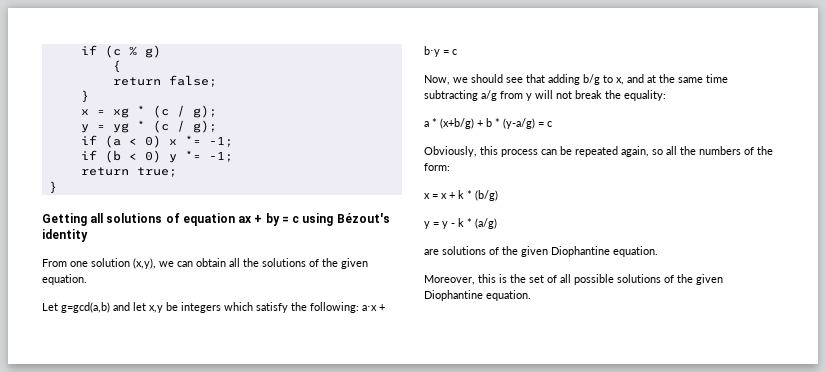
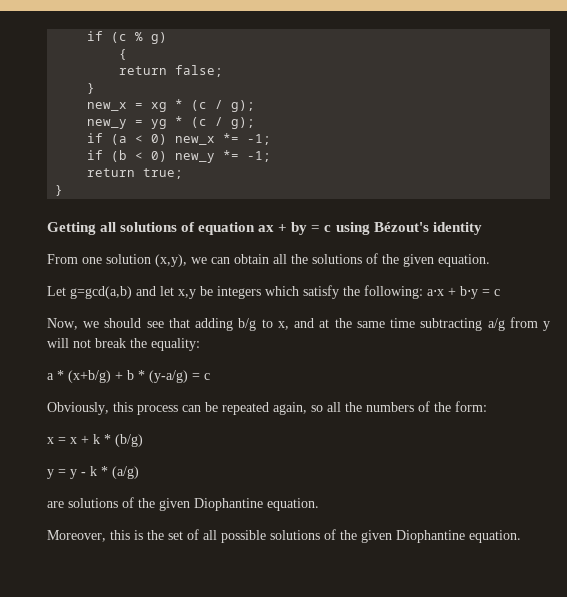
- x = xg * (c / g);
+ new_x = xg * (c / g);
- y = yg * (c / g);
+ new_y = yg * (c / g);
- if (a < 0) x *= -1;
+ if (a < 0) new_x *= -1;
- if (b < 0) y *= -1;
+ if (b < 0) new_y *= -1;

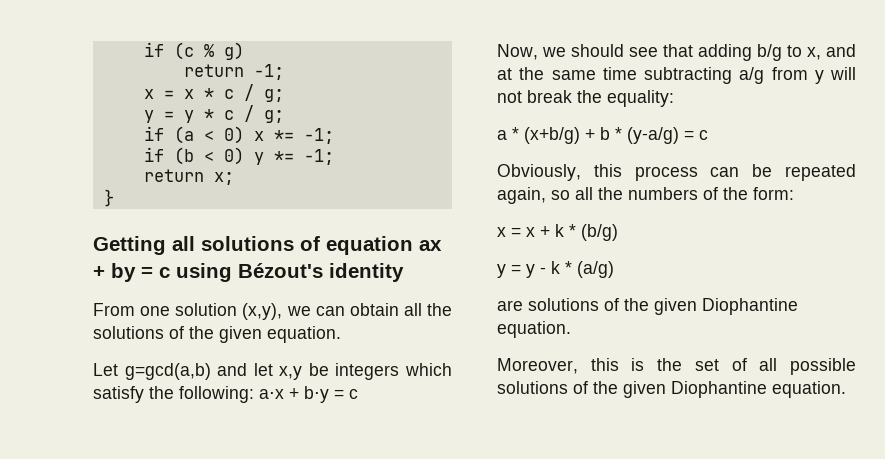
- {
- return false;
- }
- new_x = xg * (c / g);
- new_y = yg * (c / g);
+ return -1;
+ x = x * c / g;
+ y = y * c / g;
- if (a < 0) new_x *= -1;
+ if (a < 0) x *= -1;
- if (b < 0) new_y *= -1;
+ if (b < 0) y *= -1;
- return true;
+ return x;

